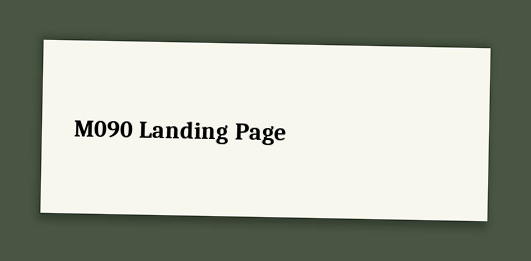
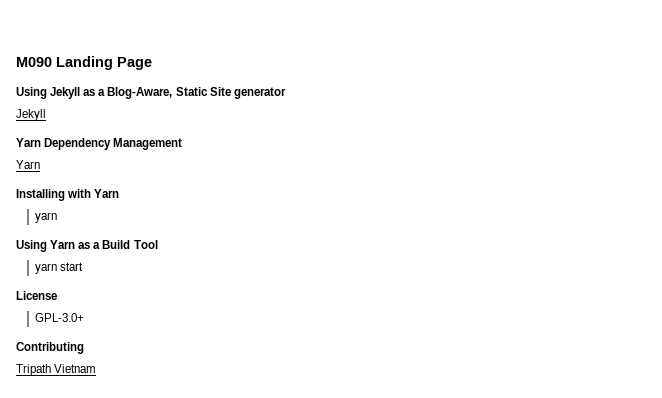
+ Using Jekyll as a Blog-Aware, Static Site generator
+ Jekyll
+ Yarn Dependency Management
+ Yarn
+ Installing with Yarn
+ yarn
+ Using Yarn as a Build Tool
+ yarn start
+ License
+ GPL-3.0+
+ Contributing
+ Tripath Vietnam

